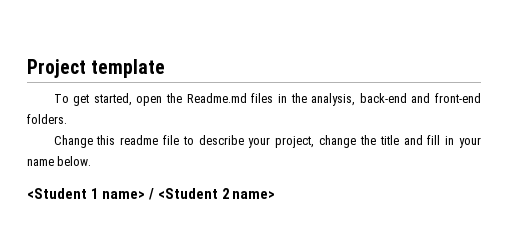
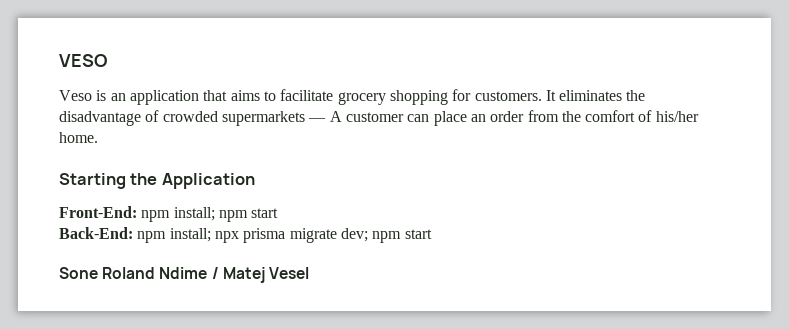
- Project template
- To get started, open the Readme.md files in the analysis, back-end and front-end folders.
- Change this readme file to describe your project, change the title and fill in your name below.
- <Student 1 name> / <Student 2 name>
+ VESO
+ Veso is an application that aims to facilitate grocery shopping for customers. It eliminates the disadvantage of crowded supermarkets — A customer can place an order from the comfort of his/her home.
+ Starting the Application
+ Front-End: npm install; npm start
+ Back-End: npm install; npx prisma migrate dev; npm start
+ Sone Roland Ndime / Matej Vesel

